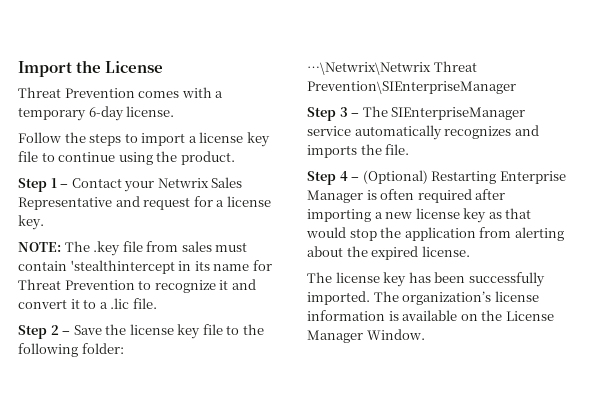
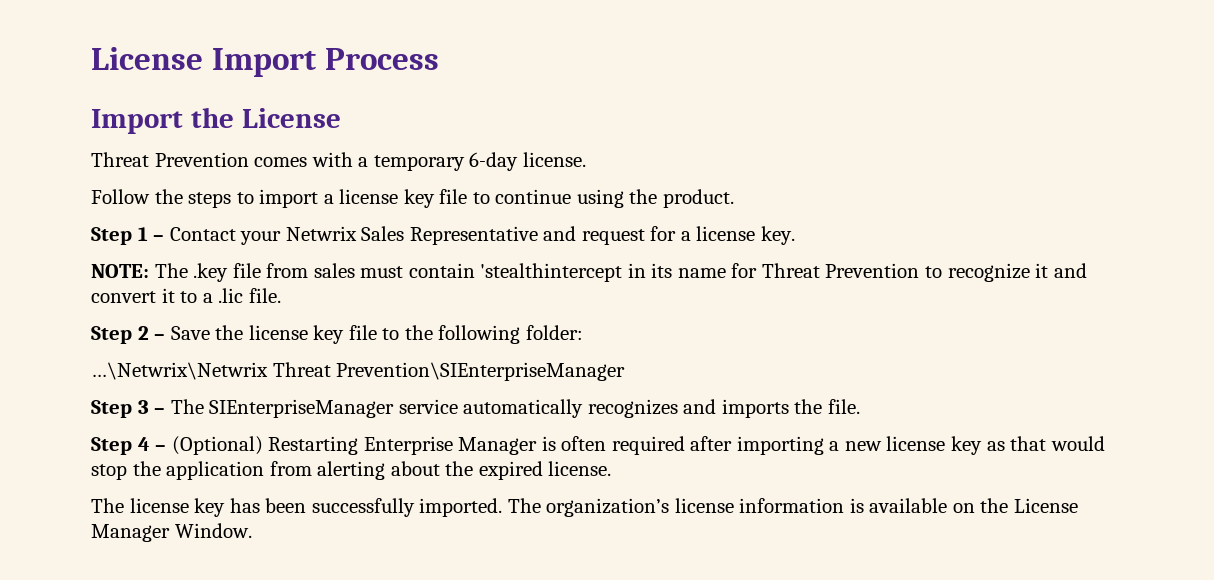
+ License Import Process

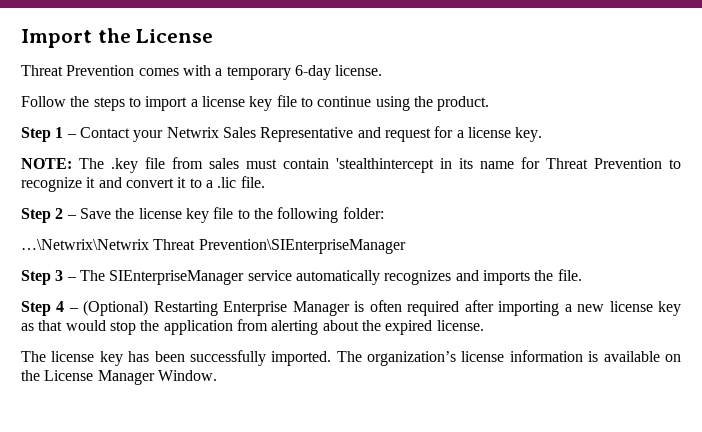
- License Import Process

